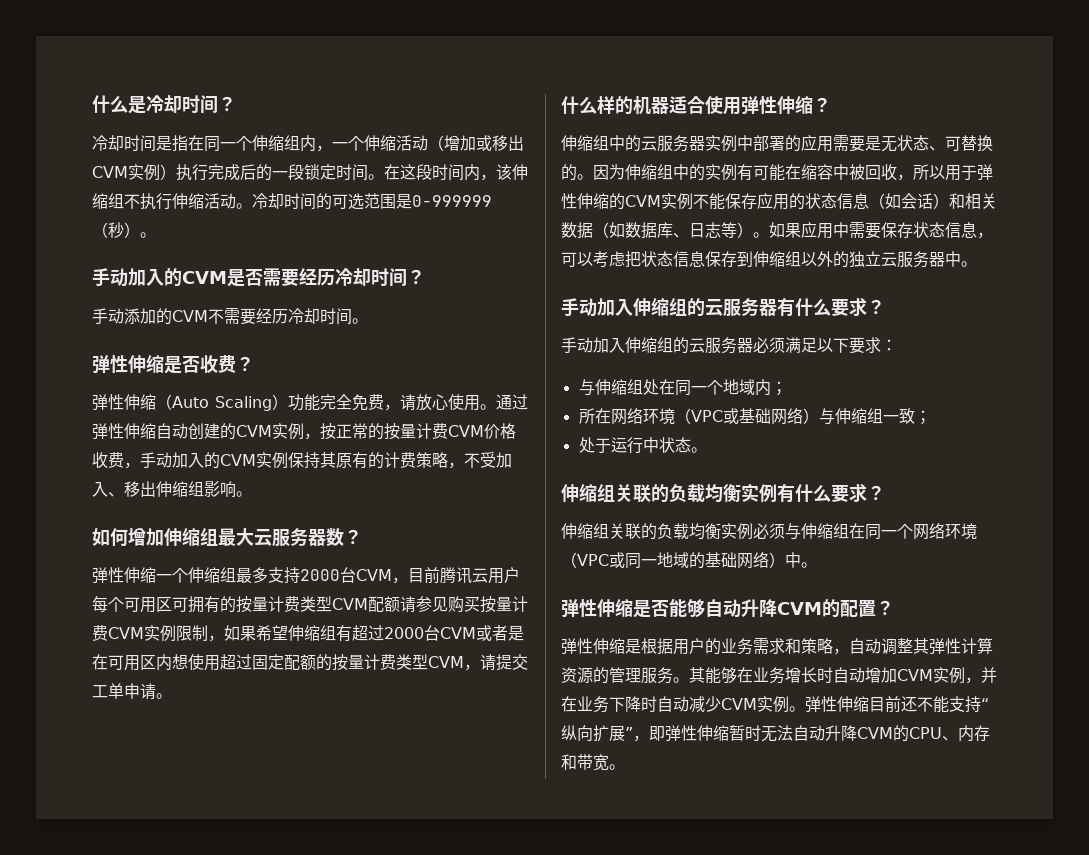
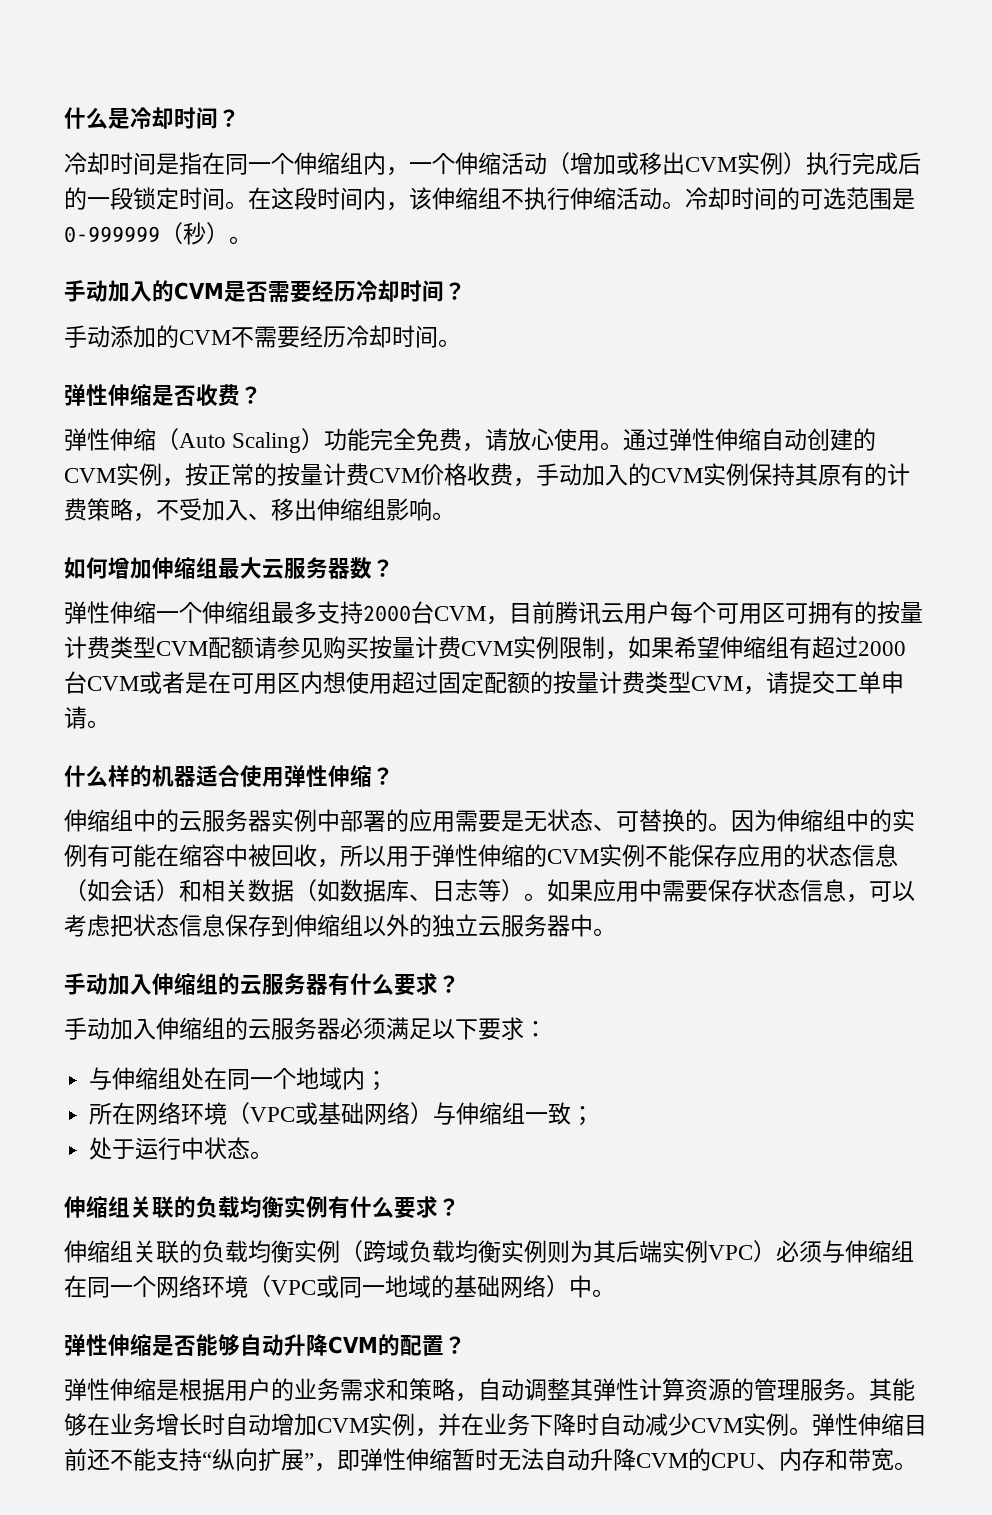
- 伸缩组关联的负载均衡实例必须与伸缩组在同一个网络环境（VPC或同一地域的基础网络）中。
+ 伸缩组关联的负载均衡实例（跨域负载均衡实例则为其后端实例VPC）必须与伸缩组在同一个网络环境（VPC或同一地域的基础网络）中。

